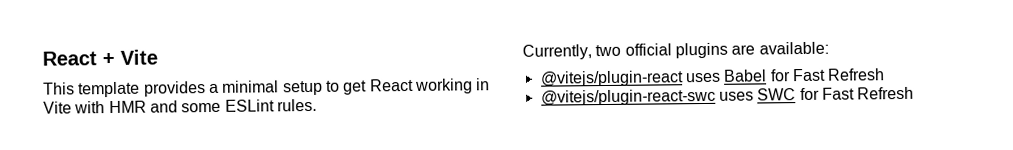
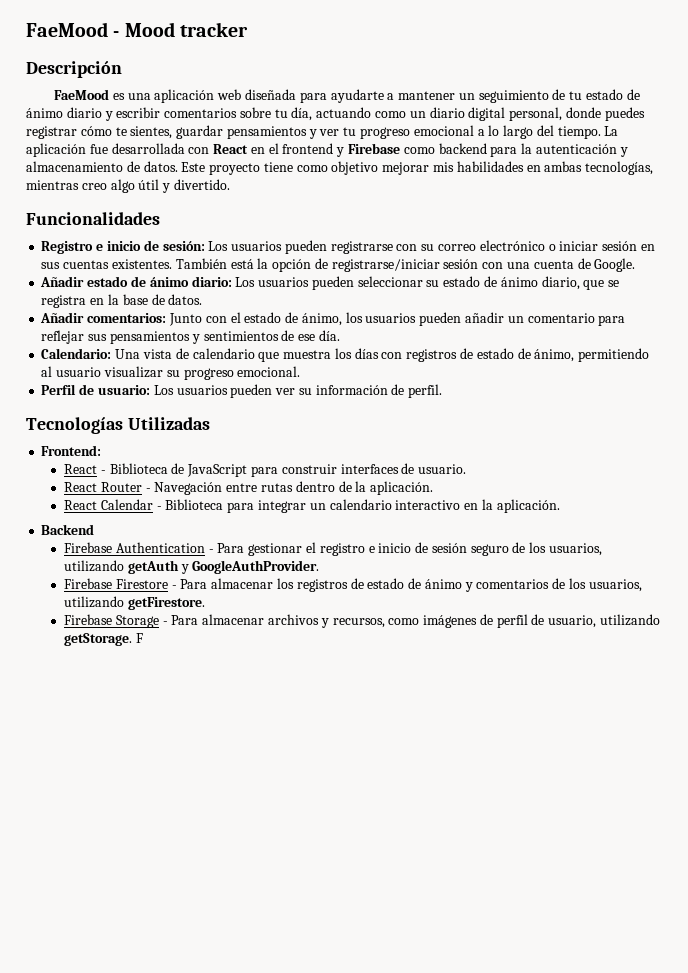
- React + Vite
- This template provides a minimal setup to get React working in Vite with HMR and some ESLint rules.
- Currently, two official plugins are available:
- @vitejs/plugin-react uses Babel for Fast Refresh
- @vitejs/plugin-react-swc uses SWC for Fast Refresh
+ FaeMood - Mood tracker
+ Descripción
+ FaeMood es una aplicación web diseñada para ayudarte a mantener un seguimiento de tu estado de ánimo diario y escribir comentarios sobre tu día, actuando como un diario digital personal, donde puedes registrar cómo te sientes, guardar pensamientos y ver tu progreso emocional a lo largo del tiempo. La aplicación fue desarrollada con React en el frontend y Firebase como backend para la autenticación y almacenamiento de datos. Este proyecto tiene como objetivo mejorar mis habilidades en ambas tecnologías, mientras creo algo útil y divertido.
+ Funcionalidades
+ Registro e inicio de sesión: Los usuarios pueden registrarse con su correo electrónico o iniciar sesión en sus cuentas existentes. También está la opción de registrarse/iniciar sesión con una cuenta de Google.
+ Añadir estado de ánimo diario: Los usuarios pueden seleccionar su estado de ánimo diario, que se registra en la base de datos.
+ Añadir comentarios: Junto con el estado de ánimo, los usuarios pueden añadir un comentario para reflejar sus pensamientos y sentimientos de ese día.
+ Calendario: Una vista de calendario que muestra los días con registros de estado de ánimo, permitiendo al usuario visualizar su progreso emocional.
+ Perfil de usuario: Los usuarios pueden ver su información de perfil.
+ Tecnologías Utilizadas
+ Frontend:
+ React - Biblioteca de JavaScript para construir interfaces de usuario.
+ React Router - Navegación entre rutas dentro de la aplicación.
+ React Calendar - Biblioteca para integrar un calendario interactivo en la aplicación.
+ Backend
+ Firebase Authentication - Para gestionar el registro e inicio de sesión seguro de los usuarios, utilizando getAuth y GoogleAuthProvider.
+ Firebase Firestore - Para almacenar los registros de estado de ánimo y comentarios de los usuarios, utilizando getFirestore.
+ Firebase Storage - Para almacenar archivos y recursos, como imágenes de perfil de usuario, utilizando getStorage. F

